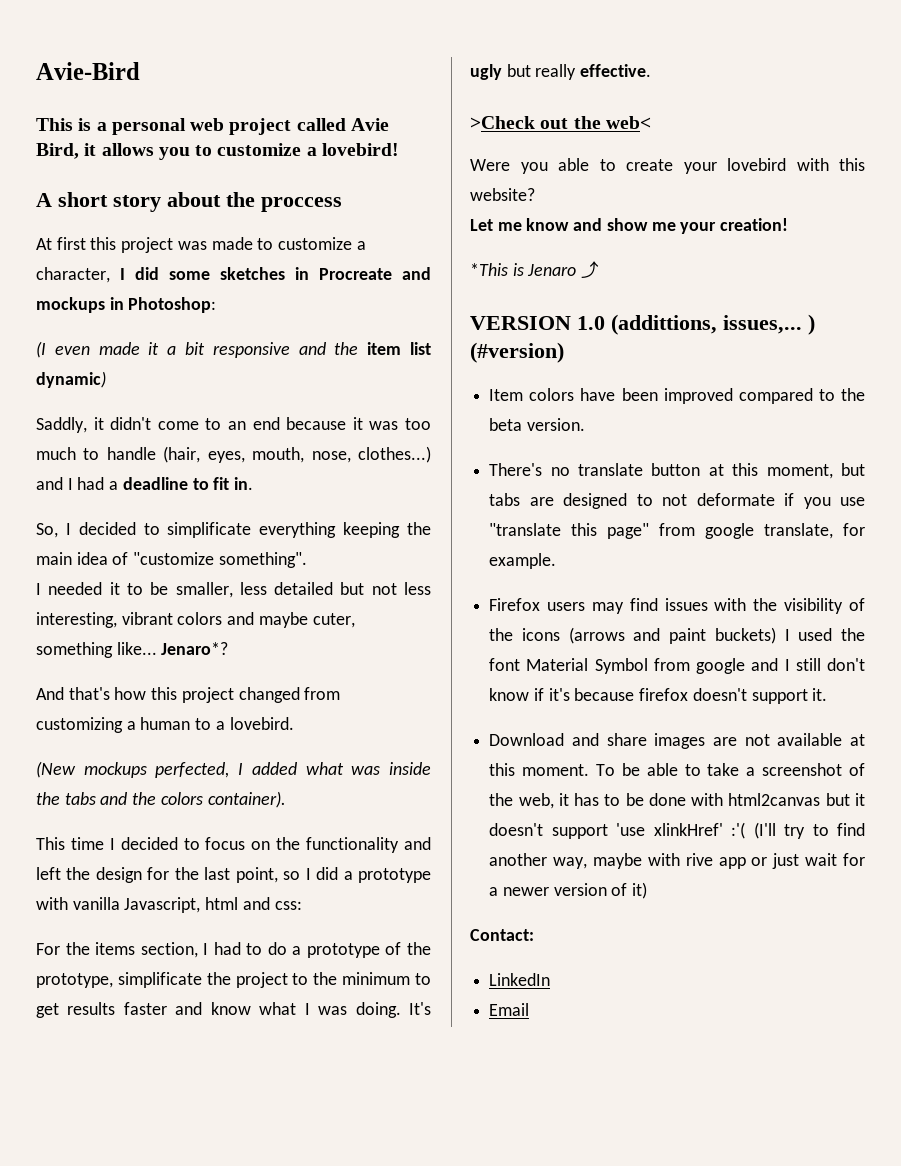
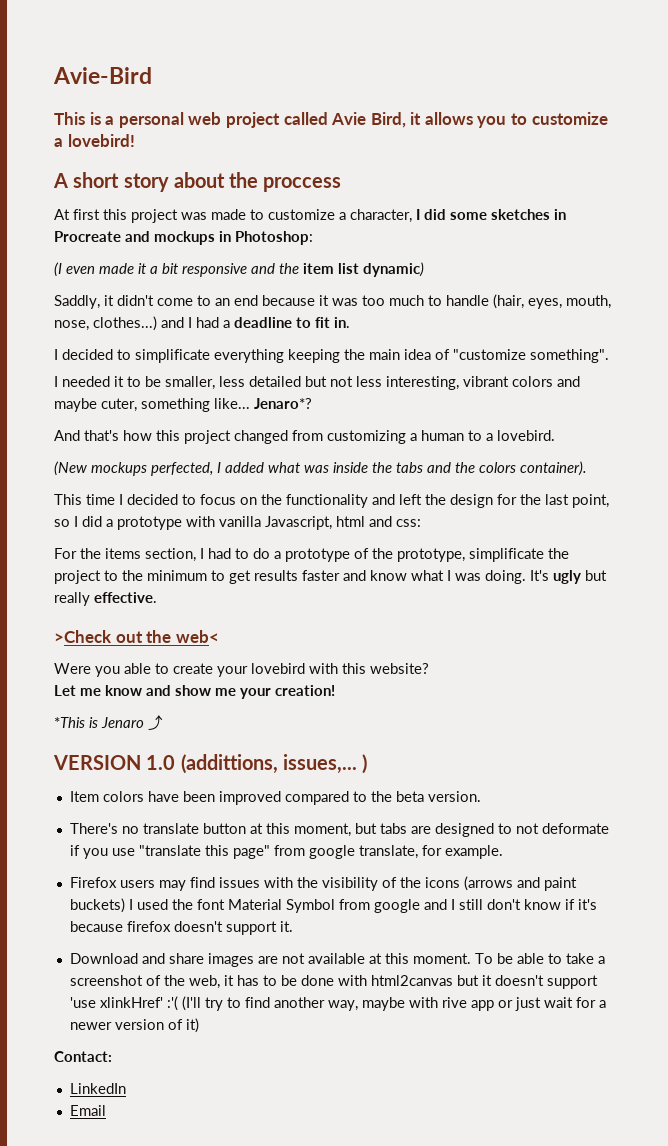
- So, I decided to simplificate everything keeping the main idea of "customize something".
+ I decided to simplificate everything keeping the main idea of "customize something".
- VERSION 1.0 (addittions, issues,... ) (#version)
+ VERSION 1.0 (addittions, issues,... )

